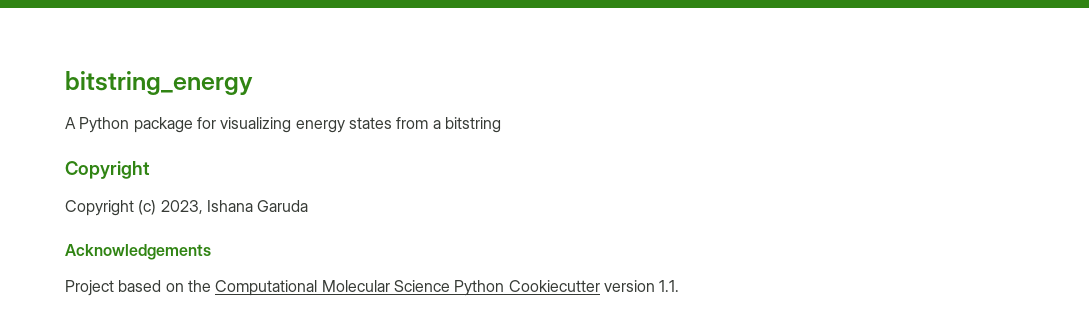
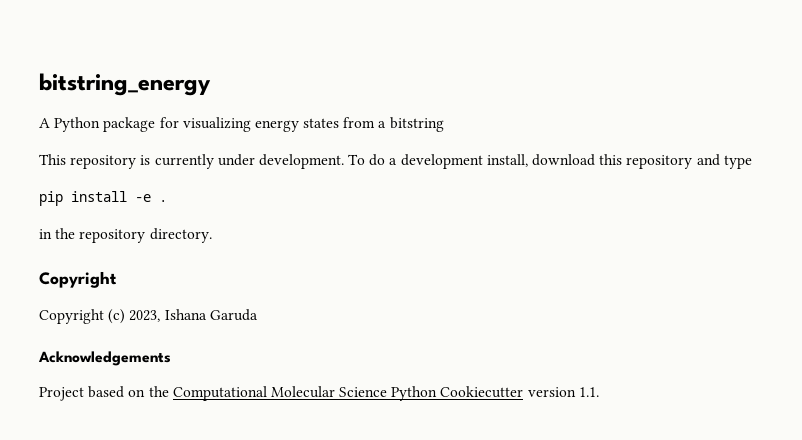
+ This repository is currently under development. To do a development install, download this repository and type
+ pip install -e .
+ in the repository directory.

